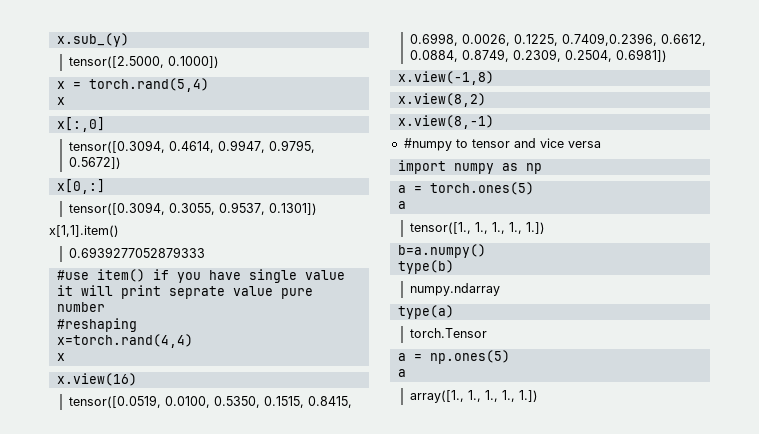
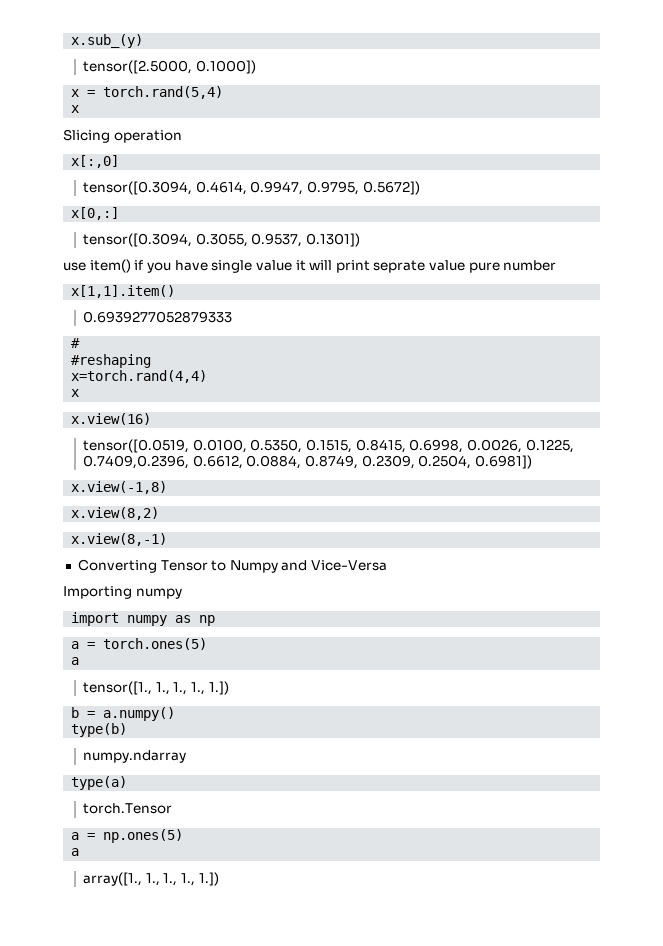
+ Slicing operation
- x[1,1].item()
- 0.6939277052879333
- #use item() if you have single value it will print seprate value pure number
+ use item() if you have single value it will print seprate value pure number
+ x[1,1].item()
+ 0.6939277052879333
+ #
- #numpy to tensor and vice versa
+ Converting Tensor to Numpy and Vice-Versa
+ Importing numpy
- b=a.numpy()
+ b = a.numpy()

